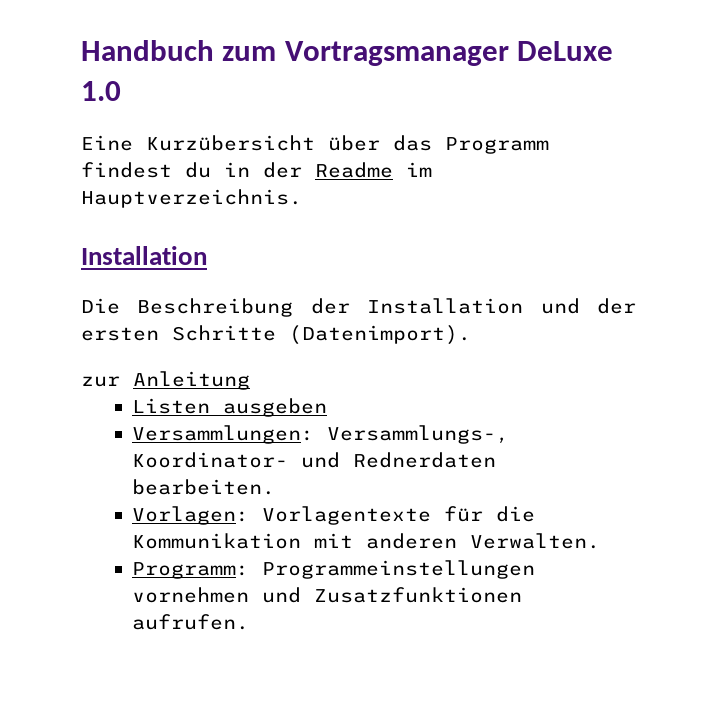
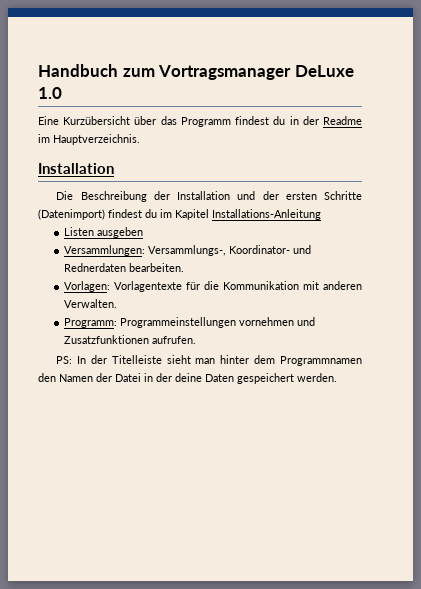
- Die Beschreibung der Installation und der ersten Schritte (Datenimport).
- zur Anleitung
+ Die Beschreibung der Installation und der ersten Schritte (Datenimport) findest du im Kapitel Installations-Anleitung
+ PS: In der Titelleiste sieht man hinter dem Programmnamen den Namen der Datei in der deine Daten gespeichert werden.

